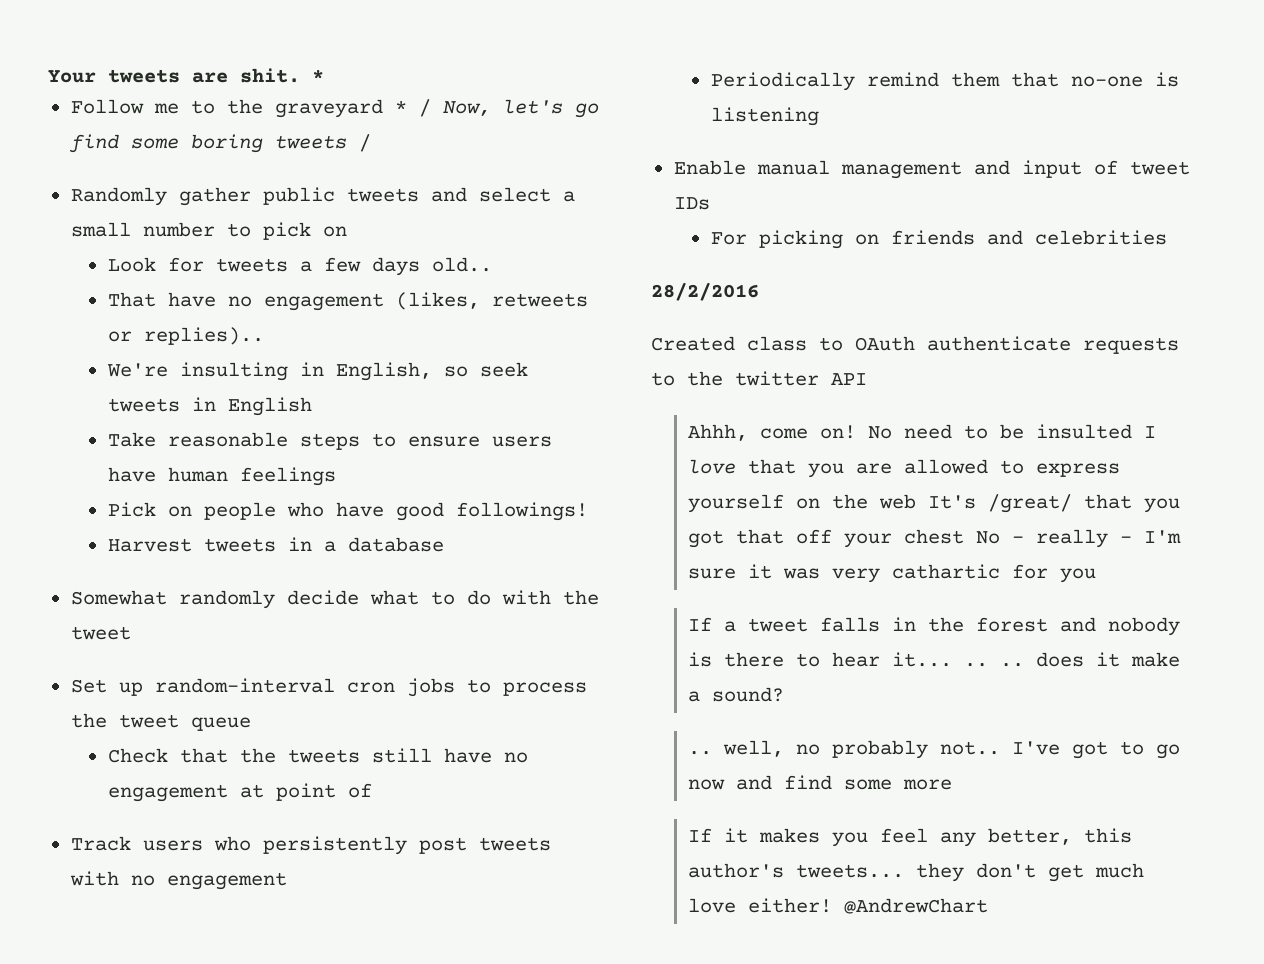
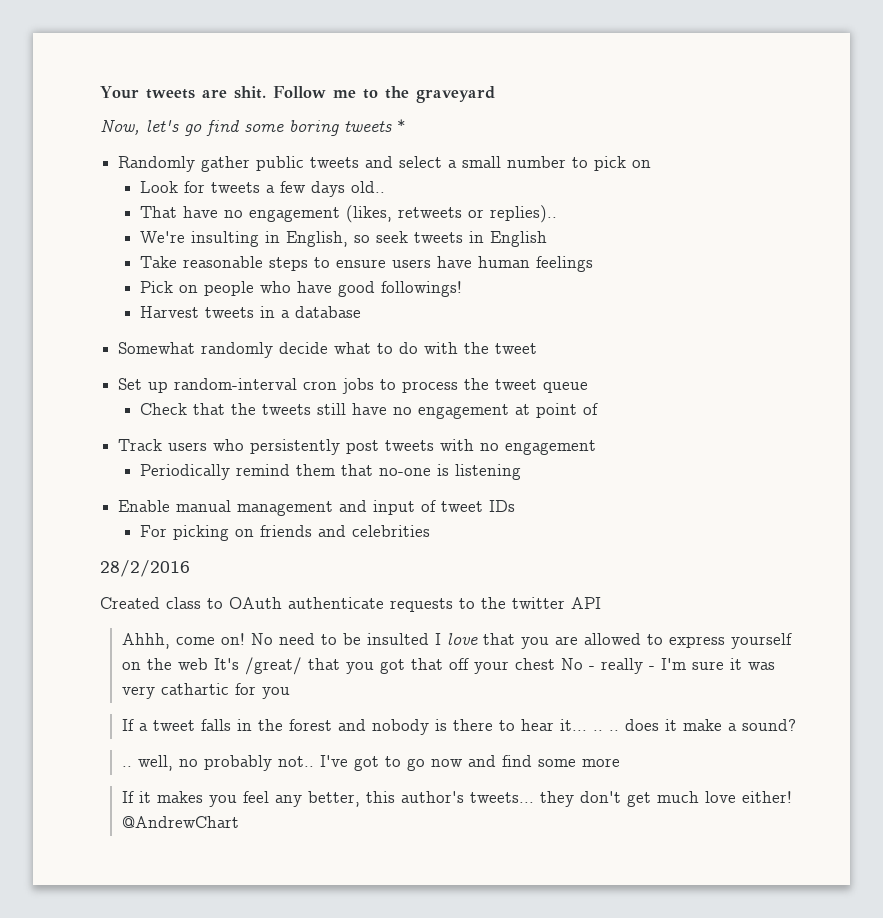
- Your tweets are shit. *
- Follow me to the graveyard * / Now, let's go find some boring tweets /
+ Your tweets are shit. Follow me to the graveyard
+ Now, let's go find some boring tweets *

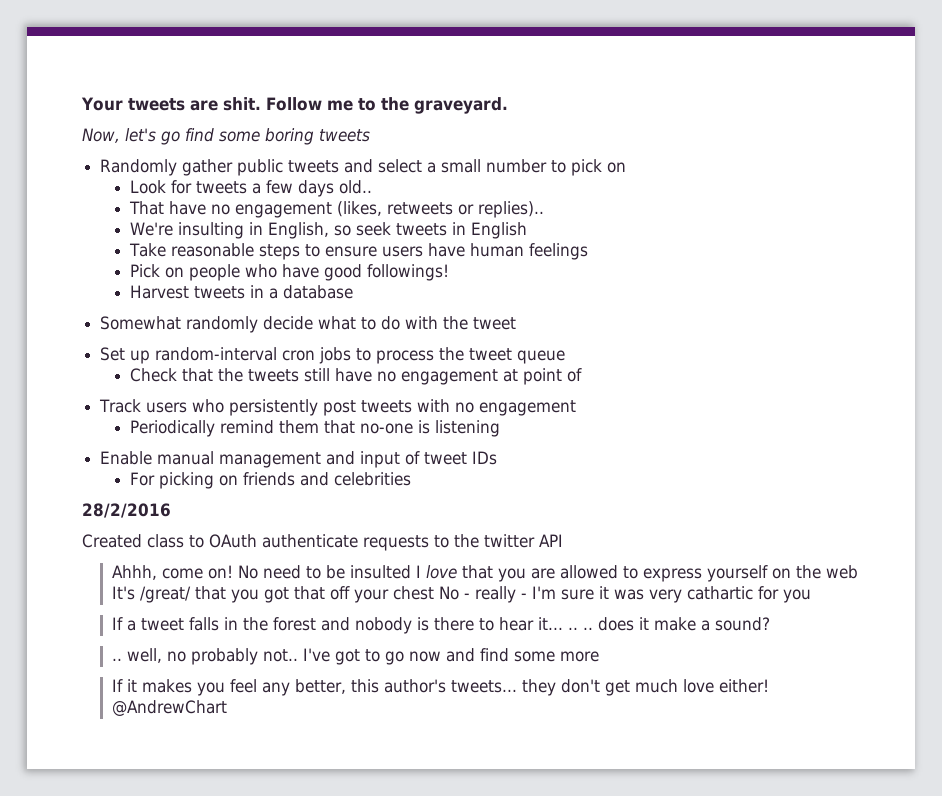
- Follow me to the graveyard
+ Follow me to the graveyard.
- Now, let's go find some boring tweets *
+ Now, let's go find some boring tweets

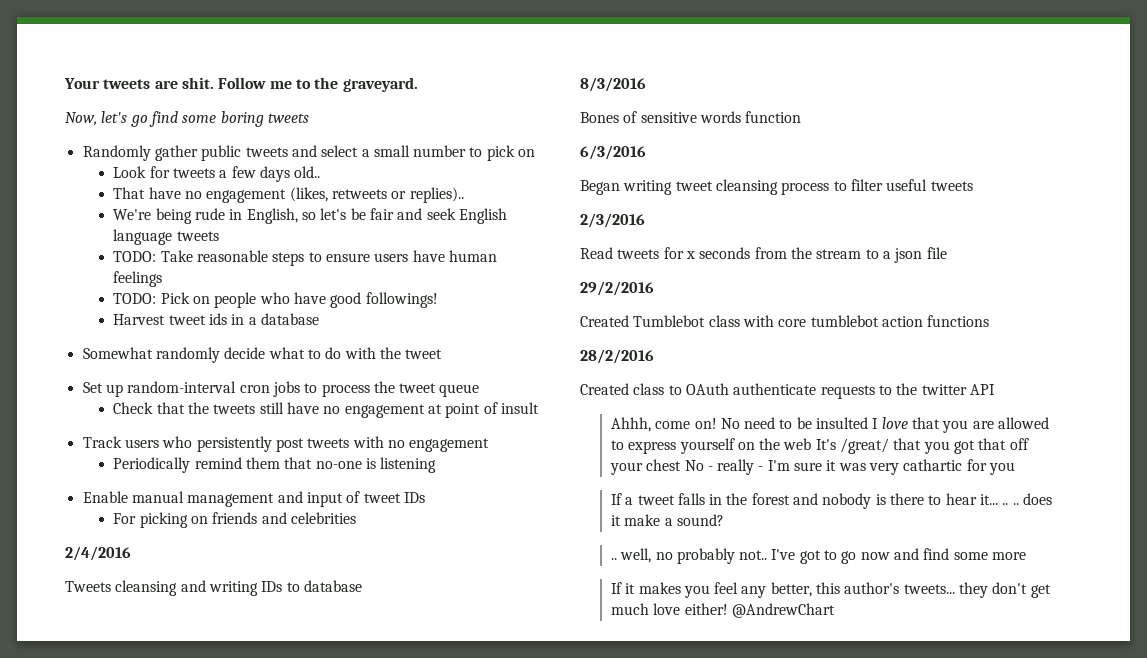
- We're insulting in English, so seek tweets in English
- Take reasonable steps to ensure users have human feelings
+ We're being rude in English, so let's be fair and seek English language tweets
+ TODO: Take reasonable steps to ensure users have human feelings
- Pick on people who have good followings!
+ TODO: Pick on people who have good followings!
- Harvest tweets in a database
+ Harvest tweet ids in a database
- Check that the tweets still have no engagement at point of
+ Check that the tweets still have no engagement at point of insult
+ 2/4/2016
+ Tweets cleansing and writing IDs to database
+ 8/3/2016
+ Bones of sensitive words function
+ 6/3/2016
+ Began writing tweet cleansing process to filter useful tweets
+ 2/3/2016
+ Read tweets for x seconds from the stream to a json file
+ 29/2/2016
+ Created Tumblebot class with core tumblebot action functions

